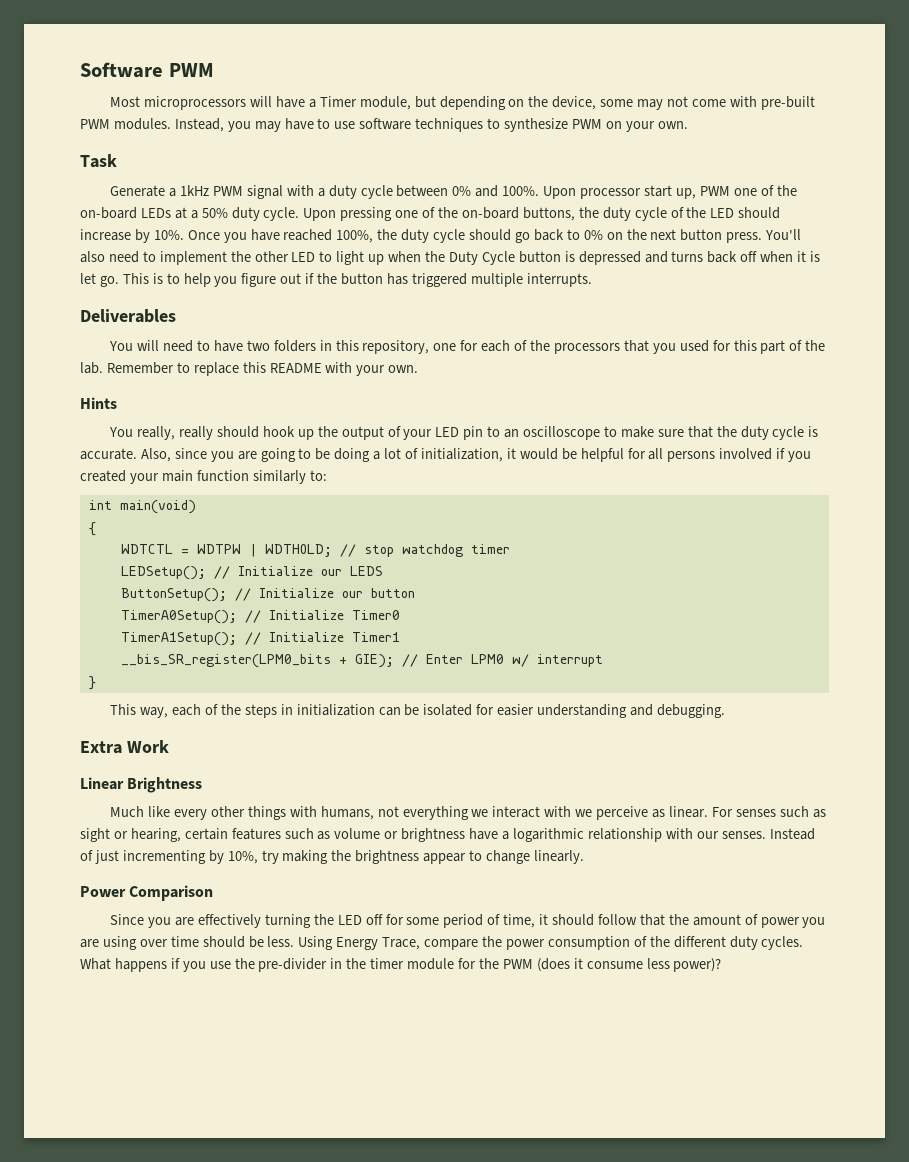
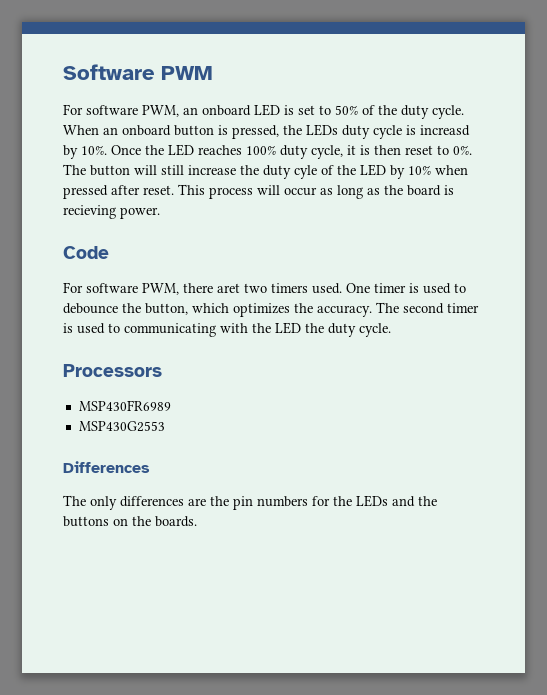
- Most microprocessors will have a Timer module, but depending on the device, some may not come with pre-built PWM modules. Instead, you may have to use software techniques to synthesize PWM on your own.
- Task
- Generate a 1kHz PWM signal with a duty cycle between 0% and 100%. Upon processor start up, PWM one of the on-board LEDs at a 50% duty cycle. Upon pressing one of the on-board buttons, the duty cycle of the LED should increase by 10%. Once you have reached 100%, the duty cycle should go back to 0% on the next button press. You'll also need to implement the other LED to light up when the Duty Cycle button is depressed and turns back off when it is let go. This is to help you figure out if the button has triggered multiple interrupts.
- Deliverables
- You will need to have two folders in this repository, one for each of the processors that you used for this part of the lab. Remember to replace this README with your own.
- Hints
- You really, really should hook up the output of your LED pin to an oscilloscope to make sure that the duty cycle is accurate. Also, since you are going to be doing a lot of initialization, it would be helpful for all persons involved if you created your main function similarly to:
- int main(void)
- {
- WDTCTL = WDTPW | WDTHOLD; // stop watchdog timer
- LEDSetup(); // Initialize our LEDS
- ButtonSetup(); // Initialize our button
- TimerA0Setup(); // Initialize Timer0
- TimerA1Setup(); // Initialize Timer1
- __bis_SR_register(LPM0_bits + GIE); // Enter LPM0 w/ interrupt
- }
- This way, each of the steps in initialization can be isolated for easier understanding and debugging.
- Extra Work
- Linear Brightness
- Much like every other things with humans, not everything we interact with we perceive as linear. For senses such as sight or hearing, certain features such as volume or brightness have a logarithmic relationship with our senses. Instead of just incrementing by 10%, try making the brightness appear to change linearly.
- Power Comparison
- Since you are effectively turning the LED off for some period of time, it should follow that the amount of power you are using over time should be less. Using Energy Trace, compare the power consumption of the different duty cycles. What happens if you use the pre-divider in the timer module for the PWM (does it consume less power)?
+ For software PWM, an onboard LED is set to 50% of the duty cycle. When an onboard button is pressed, the LEDs duty cycle is increasd by 10%. Once the LED reaches 100% duty cycle, it is then reset to 0%. The button will still increase the duty cyle of the LED by 10% when pressed after reset. This process will occur as long as the board is recieving power.
+ Code
+ For software PWM, there aret two timers used. One timer is used to debounce the button, which optimizes the accuracy. The second timer is used to communicating with the LED the duty cycle.
+ Processors
+ MSP430FR6989
+ MSP430G2553
+ Differences
+ The only differences are the pin numbers for the LEDs and the buttons on the boards.

